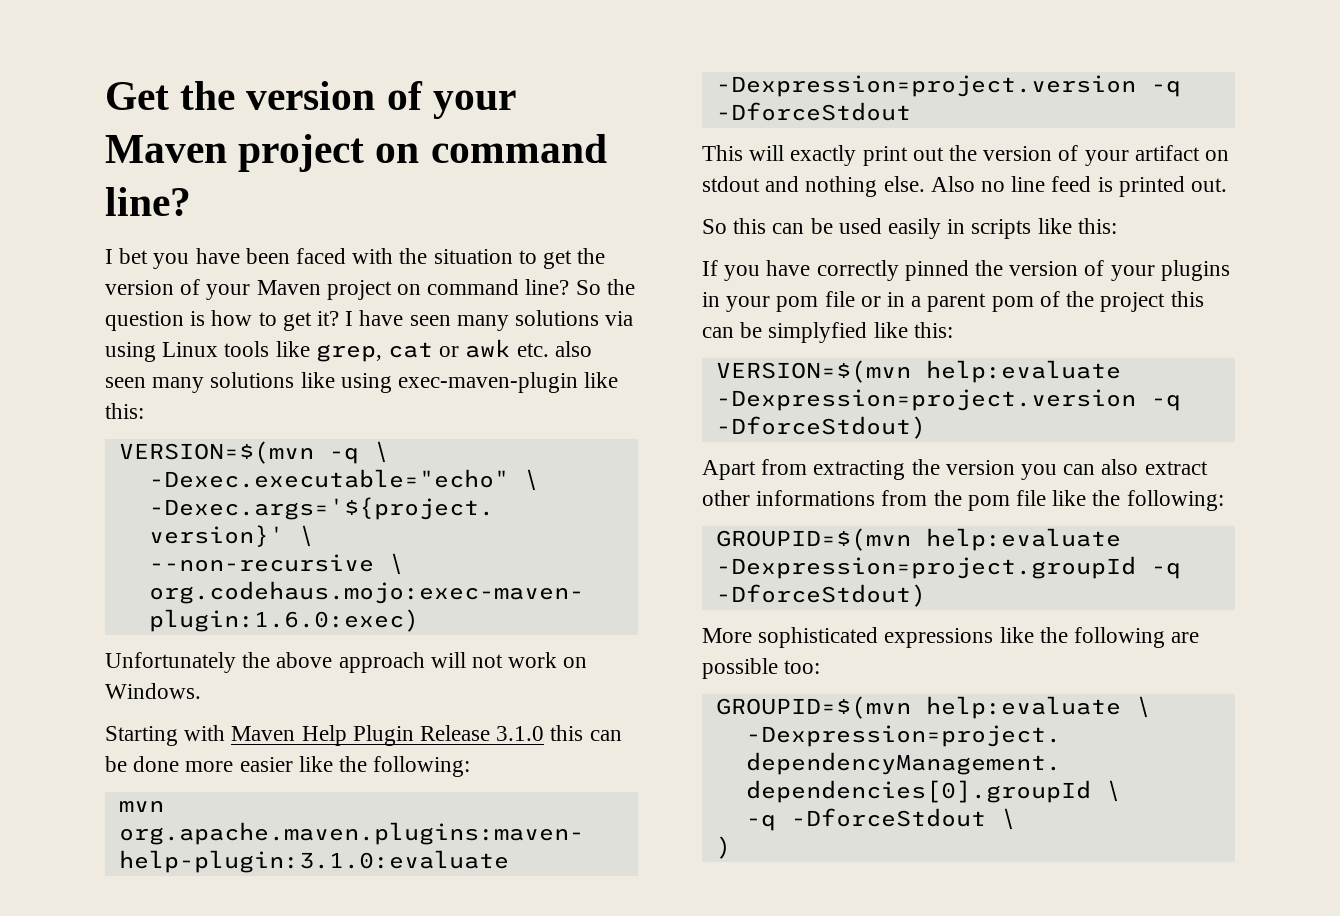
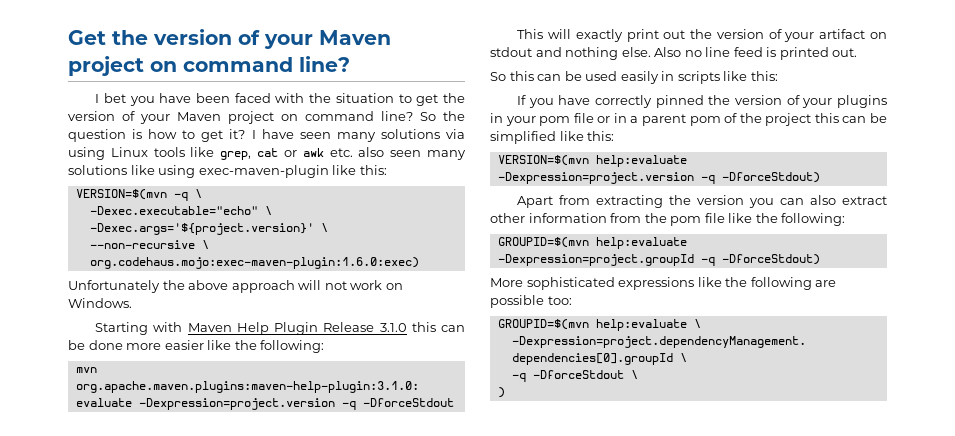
- If you have correctly pinned the version of your plugins in your pom file or in a parent pom of the project this can be simplyfied like this:
+ If you have correctly pinned the version of your plugins in your pom file or in a parent pom of the project this can be simplified like this:
- Apart from extracting the version you can also extract other informations from the pom file like the following:
+ Apart from extracting the version you can also extract other information from the pom file like the following:

